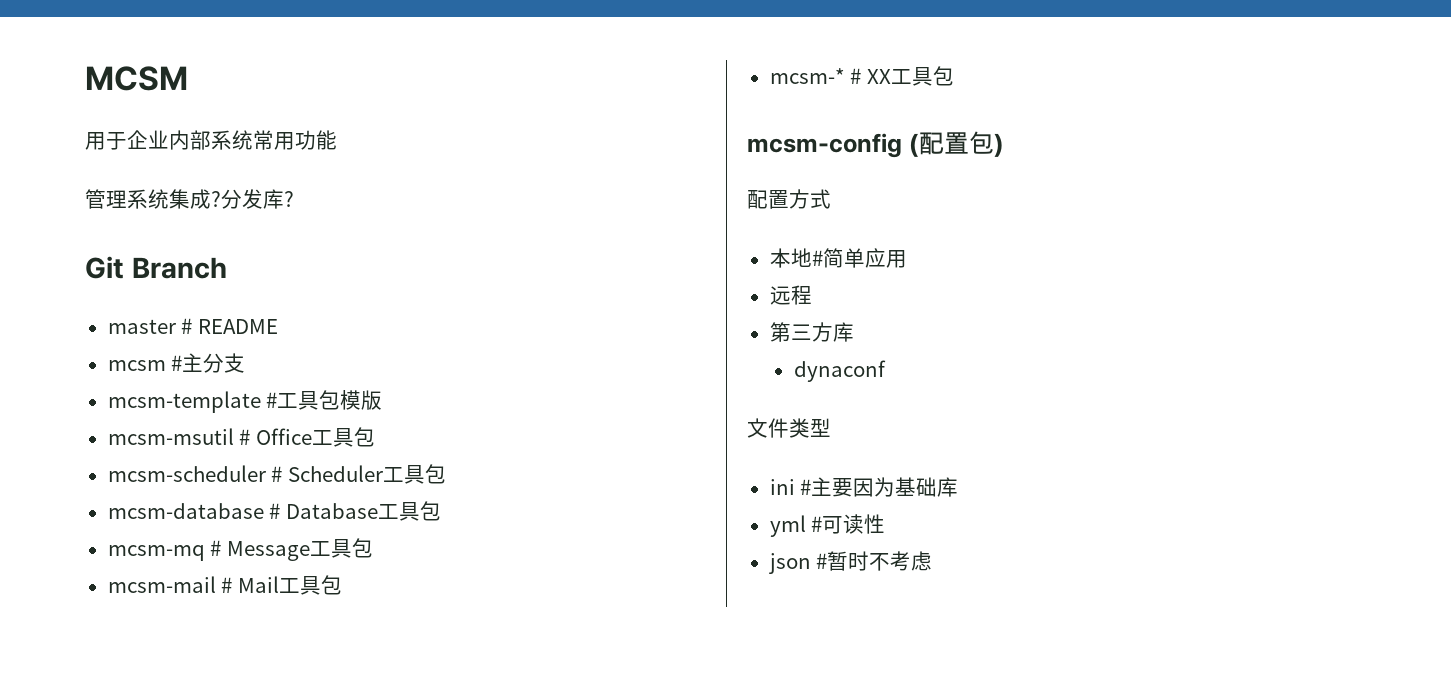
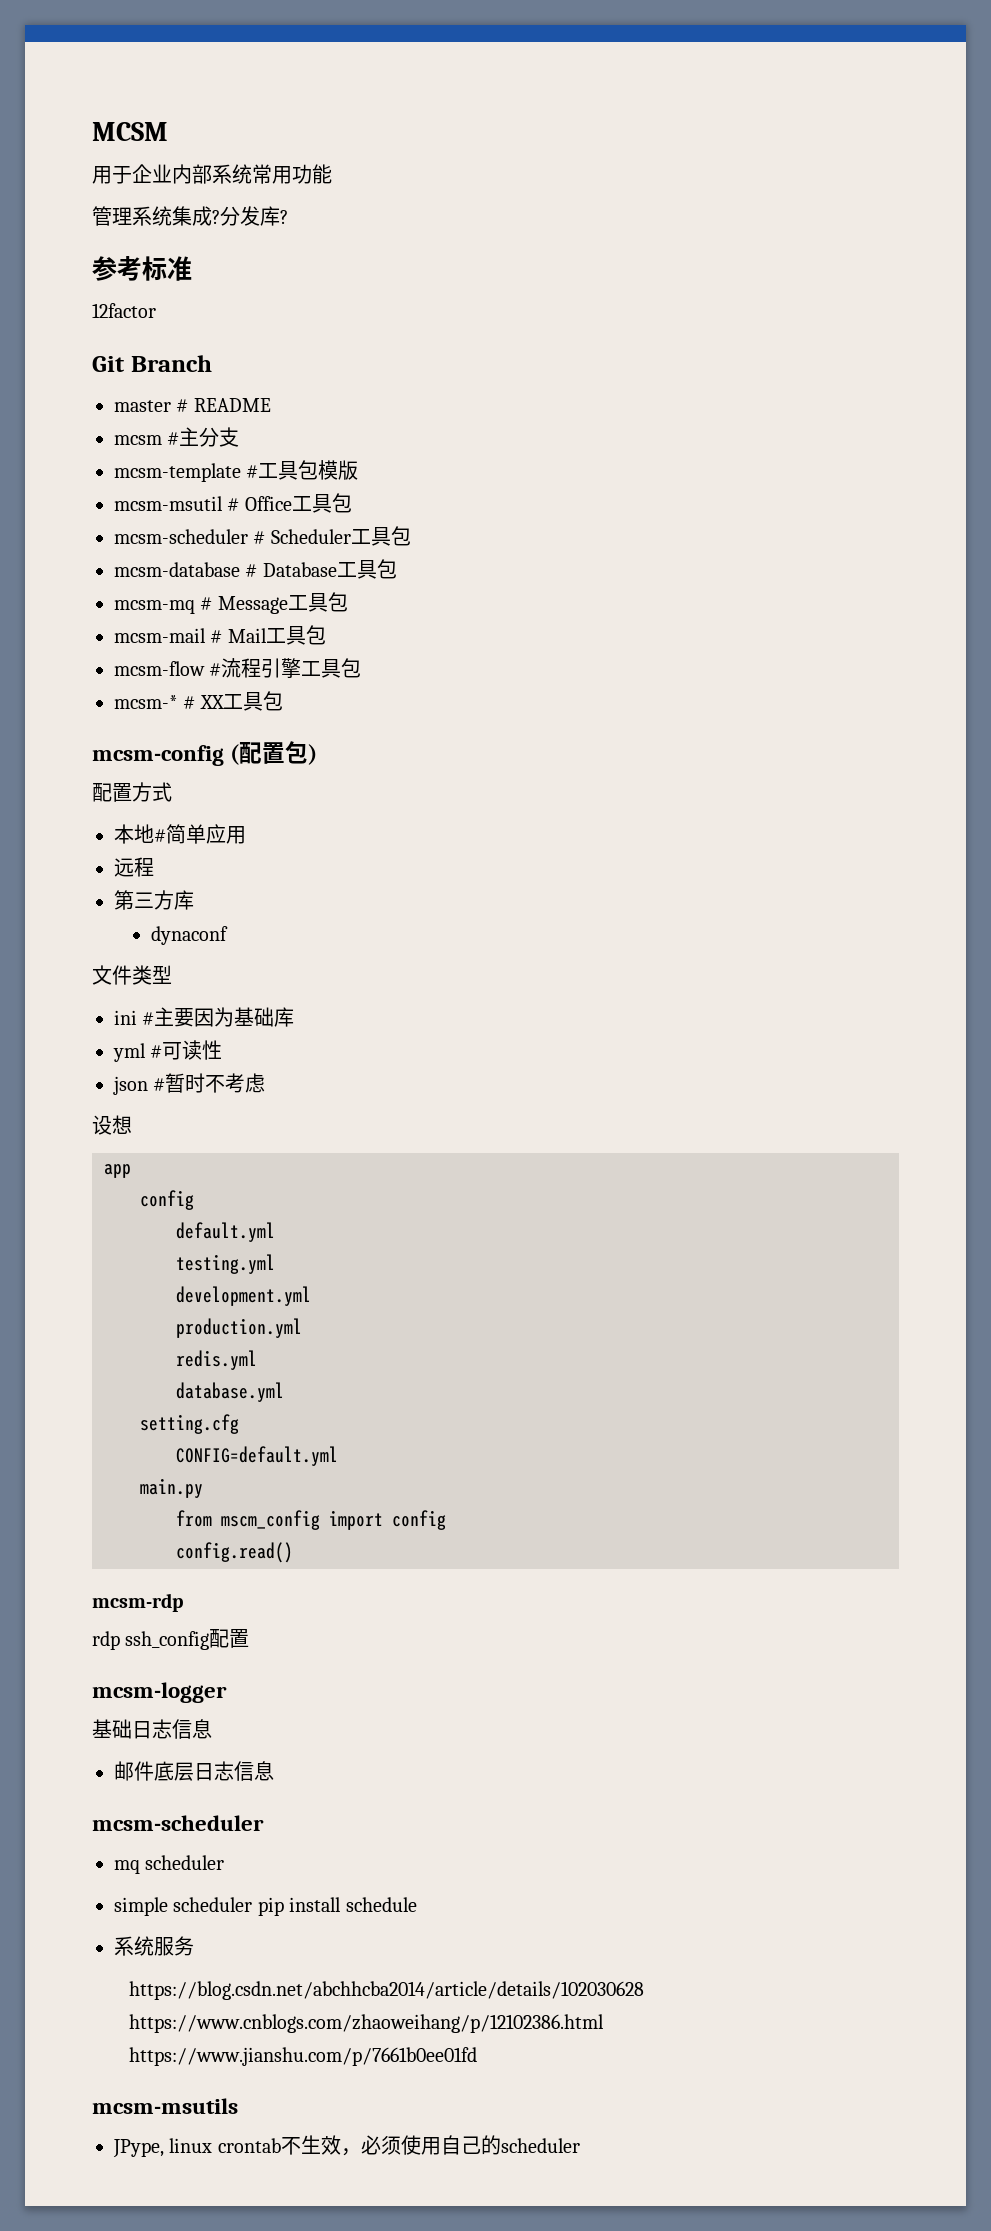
+ 参考标准
+ 12factor
+ mcsm-flow #流程引擎工具包
+ 设想
+ app
+ config
+ default.yml
+ testing.yml
+ development.yml
+ production.yml
+ redis.yml
+ database.yml
+ setting.cfg
+ CONFIG=default.yml
+ main.py
+ from mscm_config import config
+ config.read()
+ mcsm-rdp
+ rdp ssh_config配置
+ mcsm-logger
+ 基础日志信息
+ 邮件底层日志信息
+ mcsm-scheduler
+ mq scheduler
+ simple scheduler pip install schedule
+ 系统服务
+ https://blog.csdn.net/abchhcba2014/article/details/102030628 https://www.cnblogs.com/zhaoweihang/p/12102386.html https://www.jianshu.com/p/7661b0ee01fd
+ mcsm-msutils
+ JPype, linux crontab不生效，必须使用自己的scheduler

